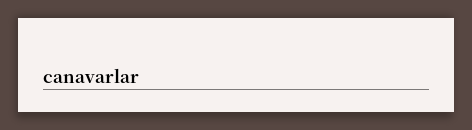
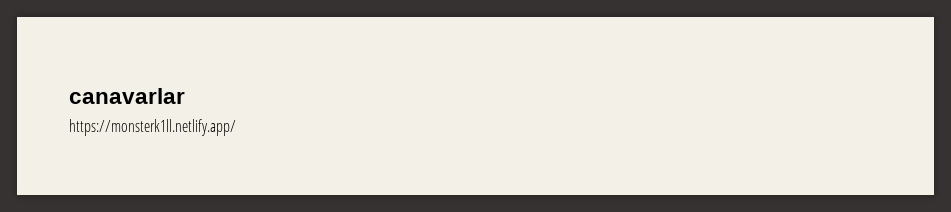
+ https://monsterk1ll.netlify.app/

